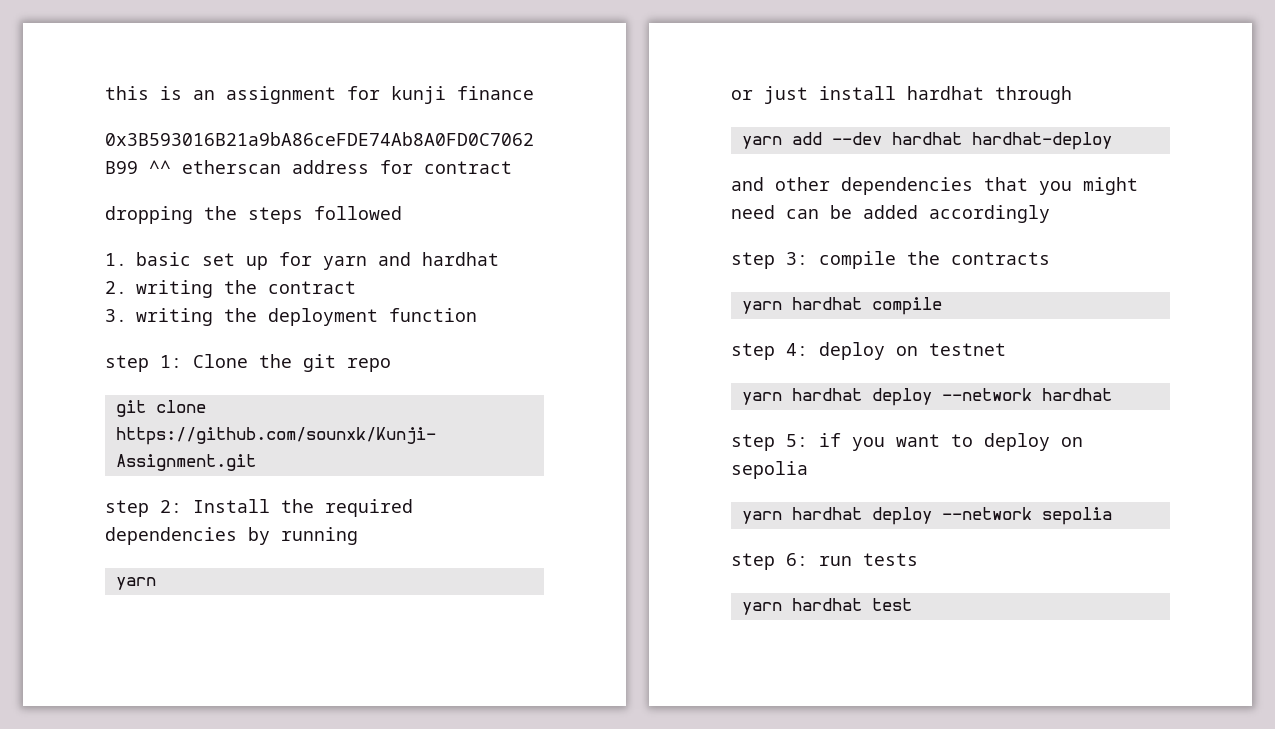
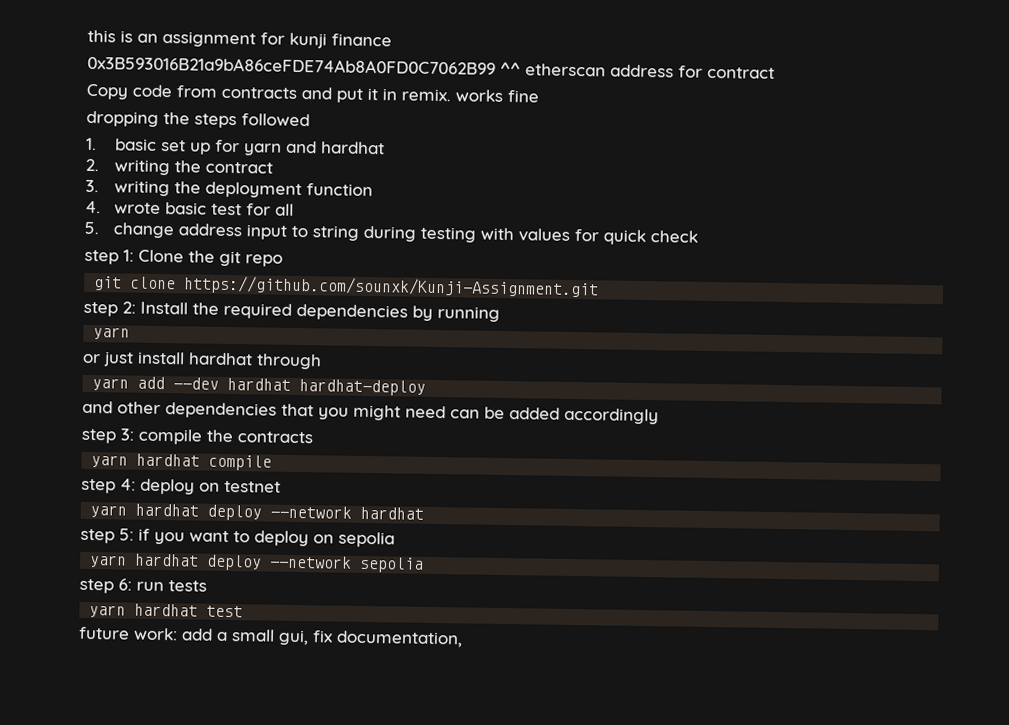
+ Copy code from contracts and put it in remix. works fine
+ 4. wrote basic test for all
+ 5. change address input to string during testing with values for quick check
+ future work: add a small gui, fix documentation,

